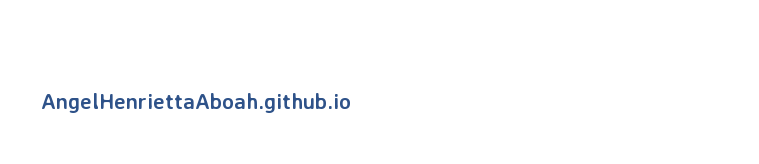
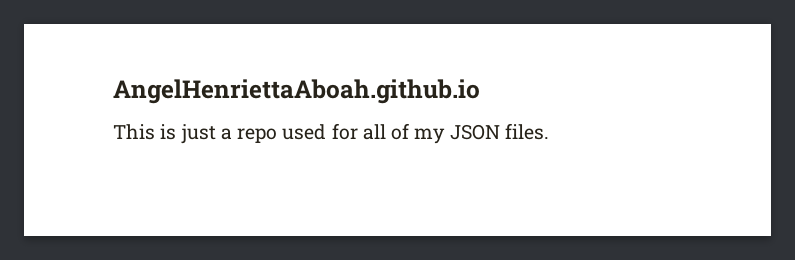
+ This is just a repo used for all of my JSON files.

